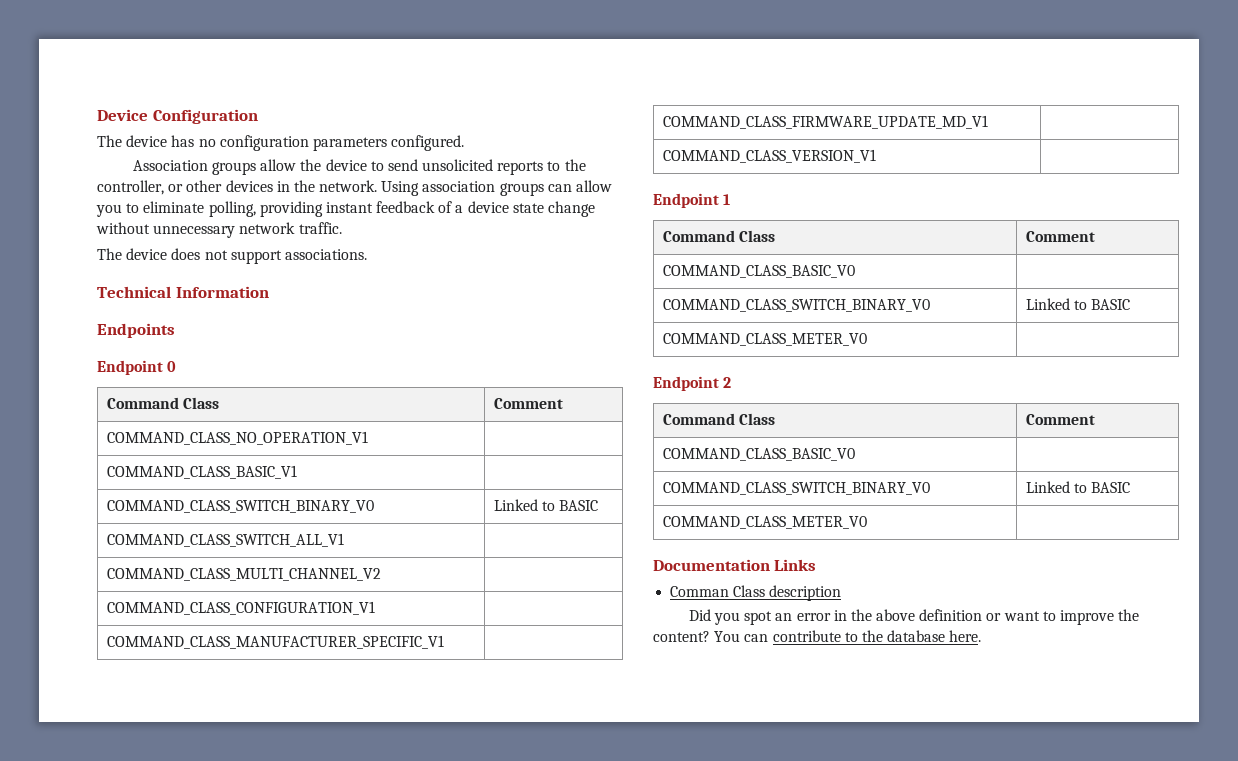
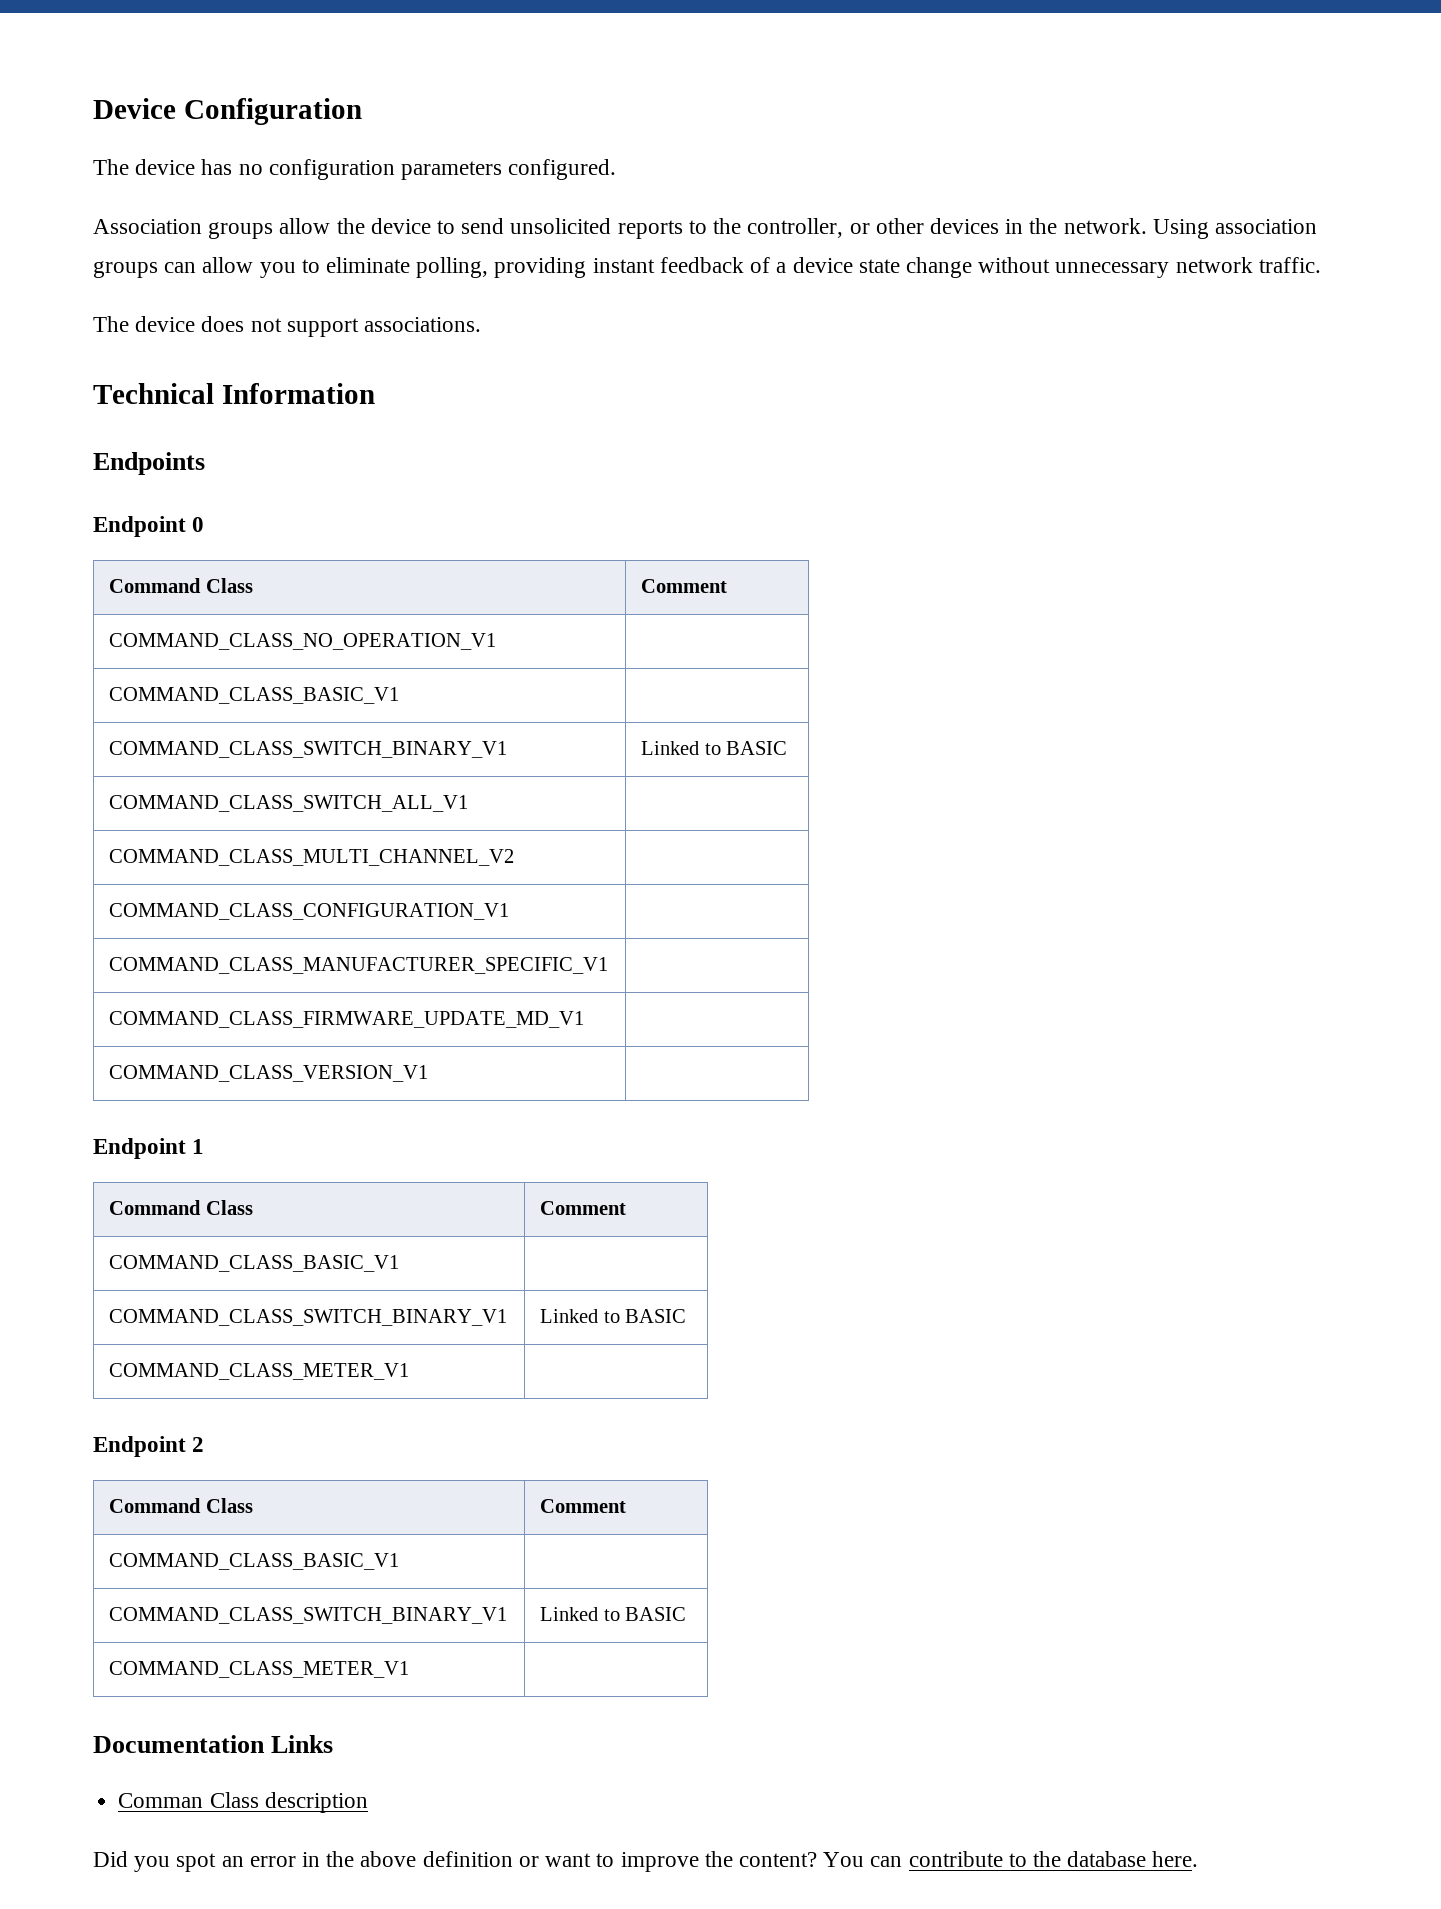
  COMMAND_CLASS_NO_OPERATION_V1 |
  COMMAND_CLASS_BASIC_V1 |
- COMMAND_CLASS_SWITCH_BINARY_V0 | Linked to BASIC
+ COMMAND_CLASS_SWITCH_BINARY_V1 | Linked to BASIC
  Endpoint 1
  Command Class | Comment
- COMMAND_CLASS_BASIC_V0 |
- COMMAND_CLASS_SWITCH_BINARY_V0 | Linked to BASIC
- COMMAND_CLASS_METER_V0 |
+ COMMAND_CLASS_BASIC_V1 |
+ COMMAND_CLASS_SWITCH_BINARY_V1 | Linked to BASIC
+ COMMAND_CLASS_METER_V1 |
  Endpoint 2
  Command Class | Comment
- COMMAND_CLASS_BASIC_V0 |
- COMMAND_CLASS_SWITCH_BINARY_V0 | Linked to BASIC
- COMMAND_CLASS_METER_V0 |
+ COMMAND_CLASS_BASIC_V1 |
+ COMMAND_CLASS_SWITCH_BINARY_V1 | Linked to BASIC
+ COMMAND_CLASS_METER_V1 |

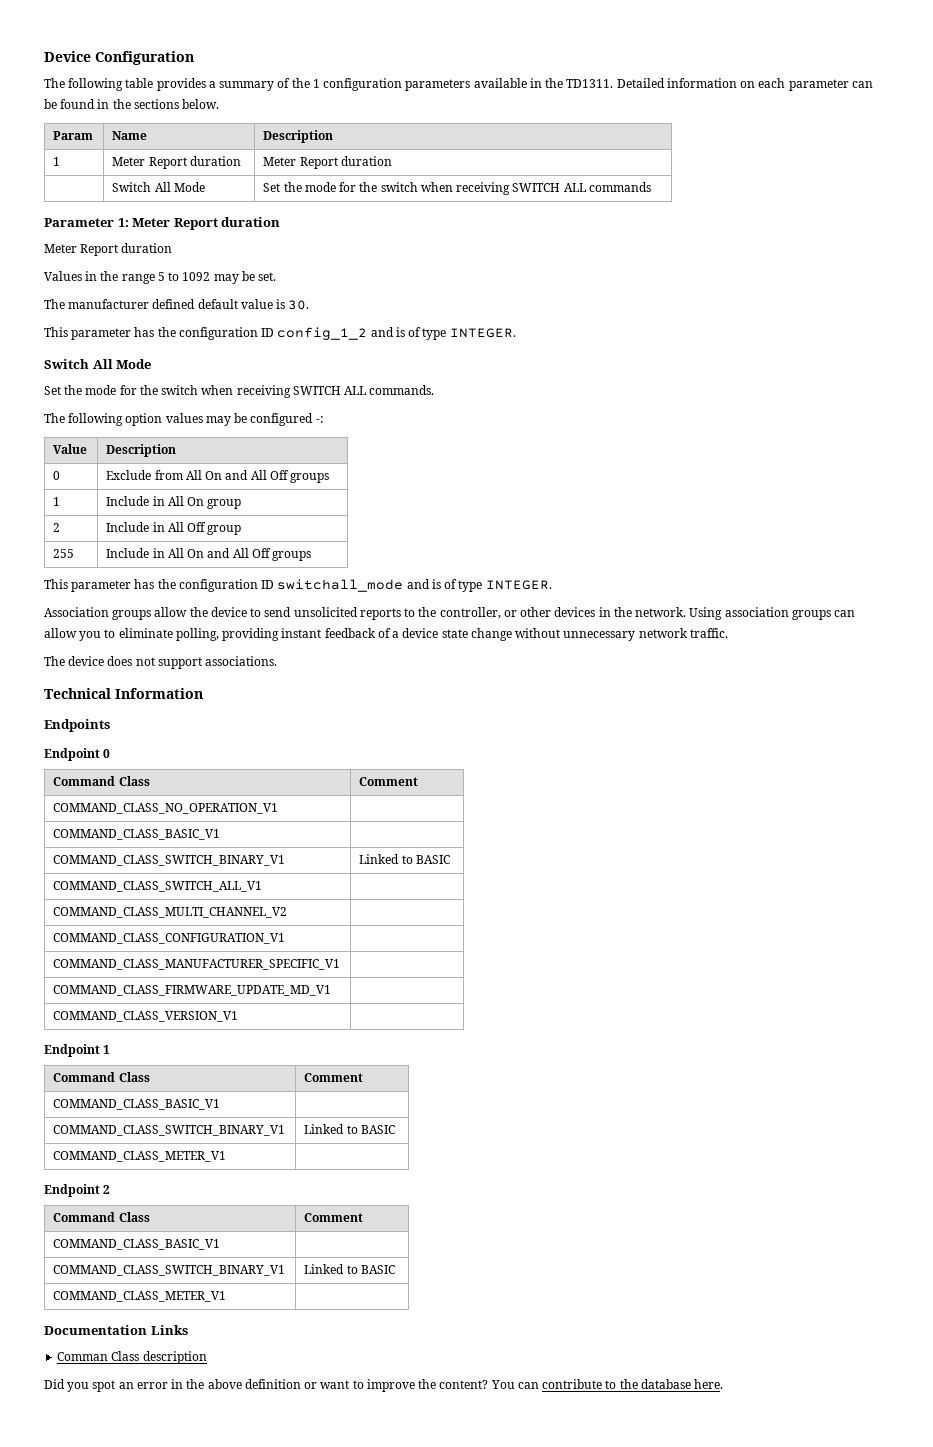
- The device has no configuration parameters configured.
+ The following table provides a summary of the 1 configuration parameters available in the TD1311. Detailed information on each parameter can be found in the sections below.
+ Param | Name | Description
+ 1 | Meter Report duration | Meter Report duration
+ | Switch All Mode | Set the mode for the switch when receiving SWITCH ALL commands
+ Parameter 1: Meter Report duration
+ Meter Report duration
+ Values in the range 5 to 1092 may be set.
+ The manufacturer defined default value is 30.
+ This parameter has the configuration ID config_1_2 and is of type INTEGER.
+ Switch All Mode
+ Set the mode for the switch when receiving SWITCH ALL commands.
+ The following option values may be configured -:
+ Value | Description
+ 0 | Exclude from All On and All Off groups
+ 1 | Include in All On group
+ 2 | Include in All Off group
+ 255 | Include in All On and All Off groups
+ This parameter has the configuration ID switchall_mode and is of type INTEGER.

